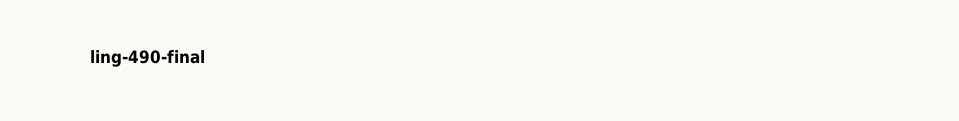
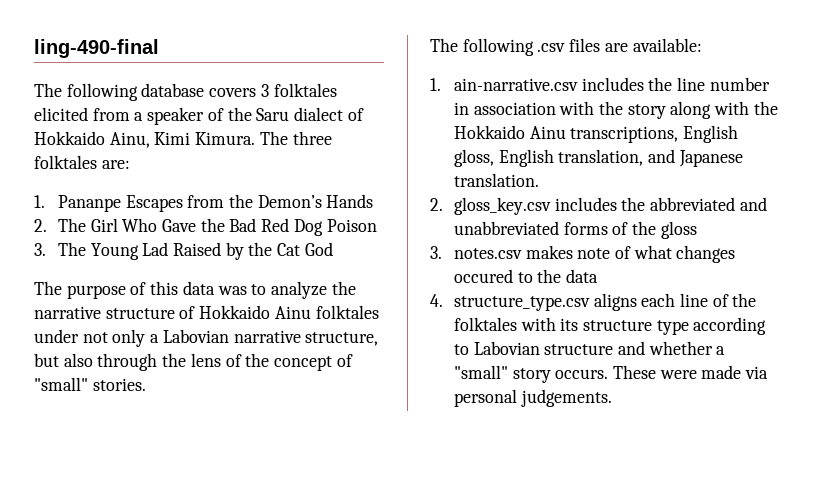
+ The following database covers 3 folktales elicited from a speaker of the Saru dialect of Hokkaido Ainu, Kimi Kimura. The three folktales are:
+ 1. Pananpe Escapes from the Demon’s Hands
+ 2. The Girl Who Gave the Bad Red Dog Poison
+ 3. The Young Lad Raised by the Cat God
+ The purpose of this data was to analyze the narrative structure of Hokkaido Ainu folktales under not only a Labovian narrative structure, but also through the lens of the concept of "small" stories.
+ The following .csv files are available:
+ 1. ain-narrative.csv includes the line number in association with the story along with the Hokkaido Ainu transcriptions, English gloss, English translation, and Japanese translation.
+ 2. gloss_key.csv includes the abbreviated and unabbreviated forms of the gloss
+ 3. notes.csv makes note of what changes occured to the data
+ 4. structure_type.csv aligns each line of the folktales with its structure type according to Labovian structure and whether a "small" story occurs. These were made via personal judgements.

